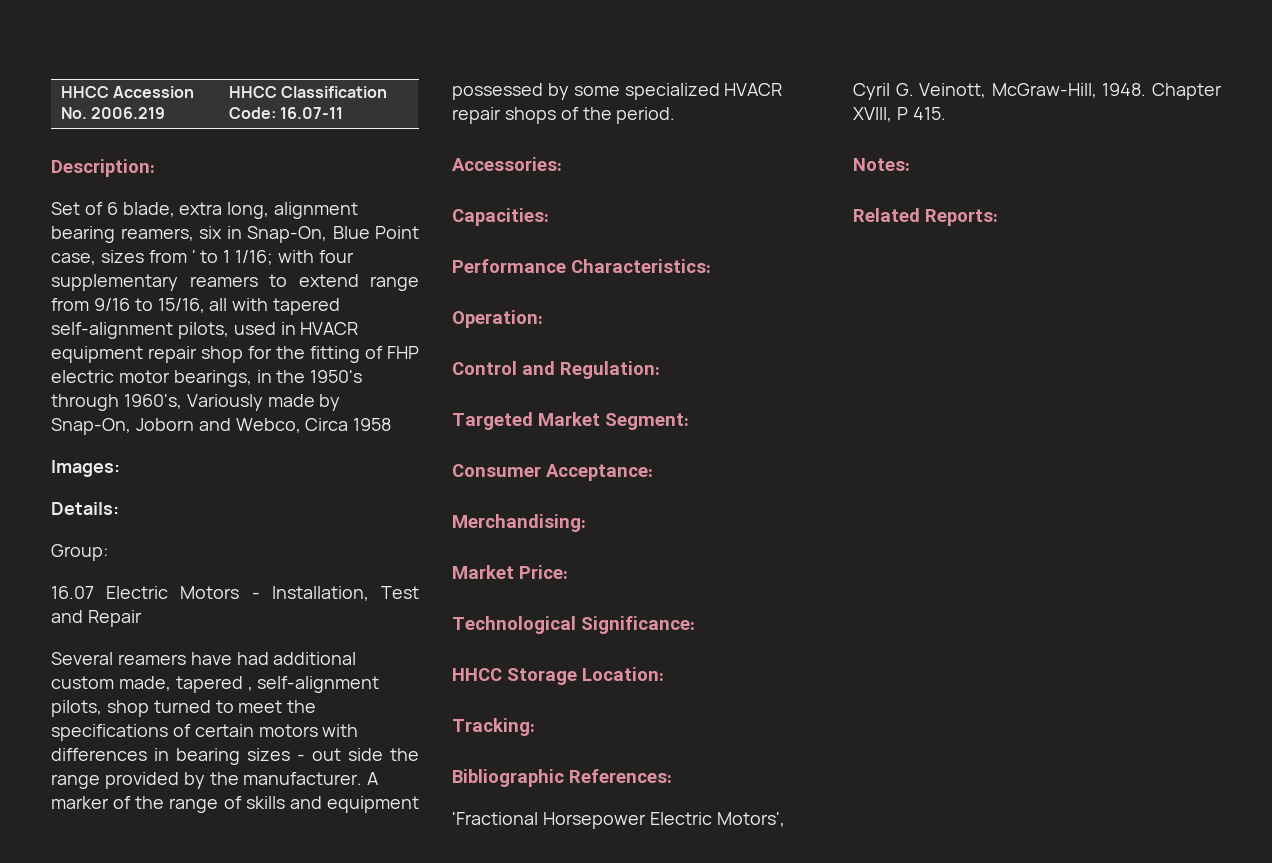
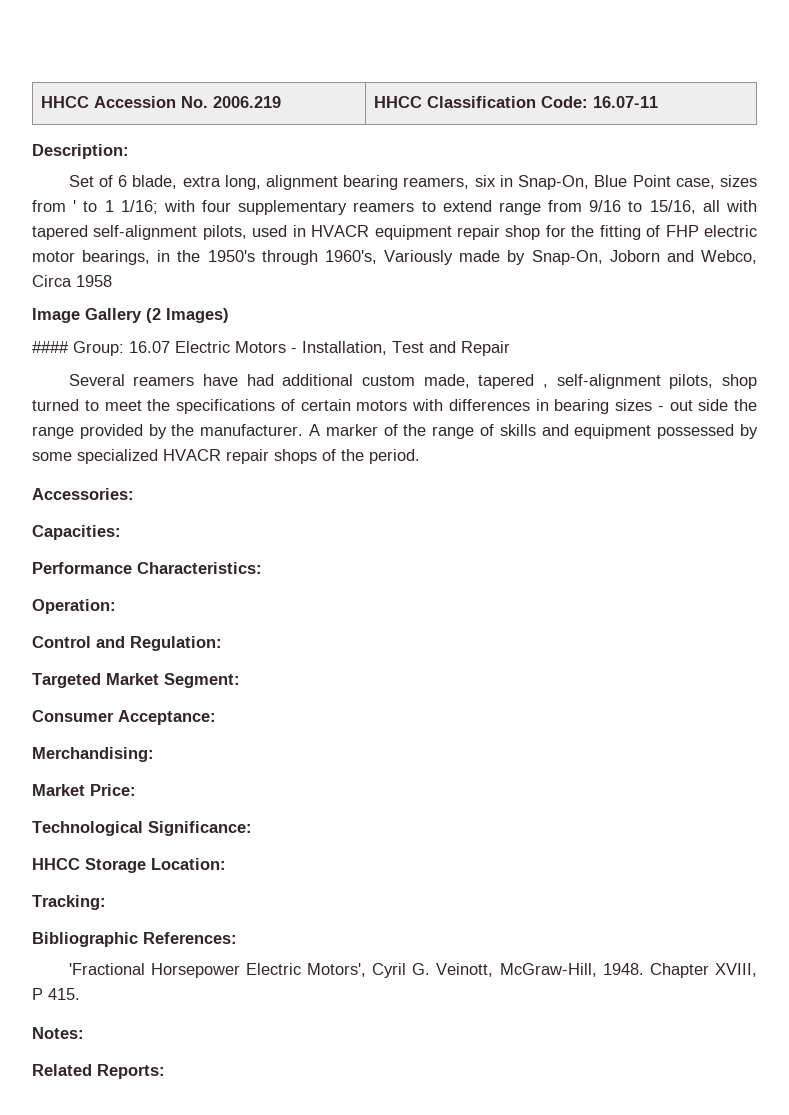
- Images:
- Details:
- Group:
- 16.07 Electric Motors - Installation, Test and Repair
+ Image Gallery (2 Images)
+ #### Group: 16.07 Electric Motors - Installation, Test and Repair

